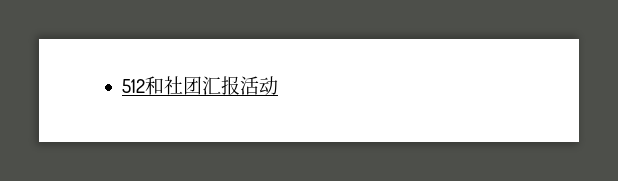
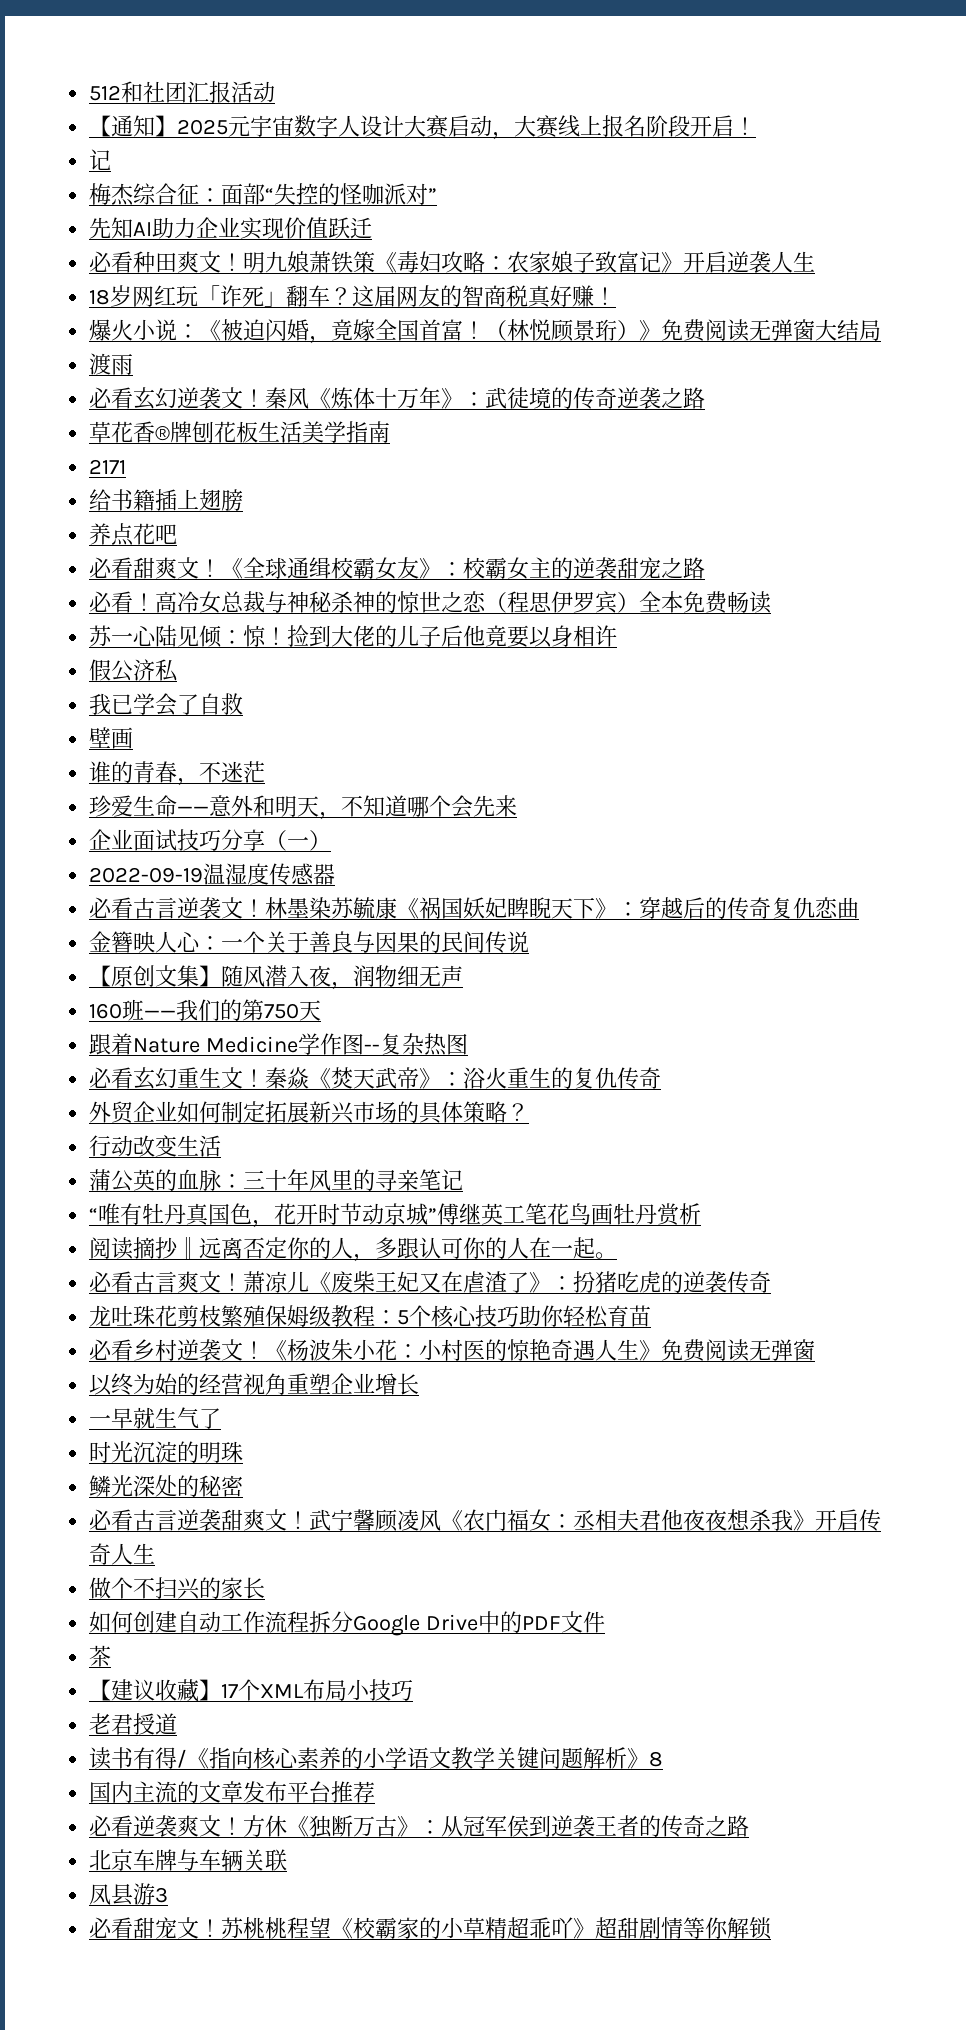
+ 【通知】2025元宇宙数字人设计大赛启动，大赛线上报名阶段开启！
+ 记
+ 梅杰综合征：面部“失控的怪咖派对”
+ 先知AI助力企业实现价值跃迁
+ 必看种田爽文！明九娘萧铁策《毒妇攻略：农家娘子致富记》开启逆袭人生
+ 18岁网红玩「诈死」翻车？这届网友的智商税真好赚！
+ 爆火小说：《被迫闪婚，竟嫁全国首富！（林悦顾景珩）》免费阅读无弹窗大结局
+ 渡雨
+ 必看玄幻逆袭文！秦风《炼体十万年》：武徒境的传奇逆袭之路
+ 草花香®牌刨花板生活美学指南
+ 2171
+ 给书籍插上翅膀
+ 养点花吧
+ 必看甜爽文！《全球通缉校霸女友》：校霸女主的逆袭甜宠之路
+ 必看！高冷女总裁与神秘杀神的惊世之恋（程思伊罗宾）全本免费畅读
+ 苏一心陆见倾：惊！捡到大佬的儿子后他竟要以身相许
+ 假公济私
+ 我已学会了自救
+ 壁画
+ 谁的青春，不迷茫
+ 珍爱生命——意外和明天，不知道哪个会先来
+ 企业面试技巧分享（一）
+ 2022-09-19温湿度传感器
+ 必看古言逆袭文！林墨染苏毓康《祸国妖妃睥睨天下》：穿越后的传奇复仇恋曲
+ 金簪映人心：一个关于善良与因果的民间传说
+ 【原创文集】随风潜入夜，润物细无声
+ 160班——我们的第750天
+ 跟着Nature Medicine学作图--复杂热图
+ 必看玄幻重生文！秦焱《焚天武帝》：浴火重生的复仇传奇
+ 外贸企业如何制定拓展新兴市场的具体策略？
+ 行动改变生活
+ 蒲公英的血脉：三十年风里的寻亲笔记
+ “唯有牡丹真国色，花开时节动京城”傅继英工笔花鸟画牡丹赏析
+ 阅读摘抄‖远离否定你的人，多跟认可你的人在一起。
+ 必看古言爽文！萧凉儿《废柴王妃又在虐渣了》：扮猪吃虎的逆袭传奇
+ 龙吐珠花剪枝繁殖保姆级教程：5个核心技巧助你轻松育苗
+ 必看乡村逆袭文！《杨波朱小花：小村医的惊艳奇遇人生》免费阅读无弹窗
+ 以终为始的经营视角重塑企业增长
+ 一早就生气了
+ 时光沉淀的明珠
+ 鳞光深处的秘密
+ 必看古言逆袭甜爽文！武宁馨顾凌风《农门福女：丞相夫君他夜夜想杀我》开启传奇人生
+ 做个不扫兴的家长
+ 如何创建自动工作流程拆分Google Drive中的PDF文件
+ 茶
+ 【建议收藏】17个XML布局小技巧
+ 老君授道
+ 读书有得/《指向核心素养的小学语文教学关键问题解析》8
+ 国内主流的文章发布平台推荐
+ 必看逆袭爽文！方休《独断万古》：从冠军侯到逆袭王者的传奇之路
+ 北京车牌与车辆关联
+ 凤县游3
+ 必看甜宠文！苏桃桃程望《校霸家的小草精超乖吖》超甜剧情等你解锁

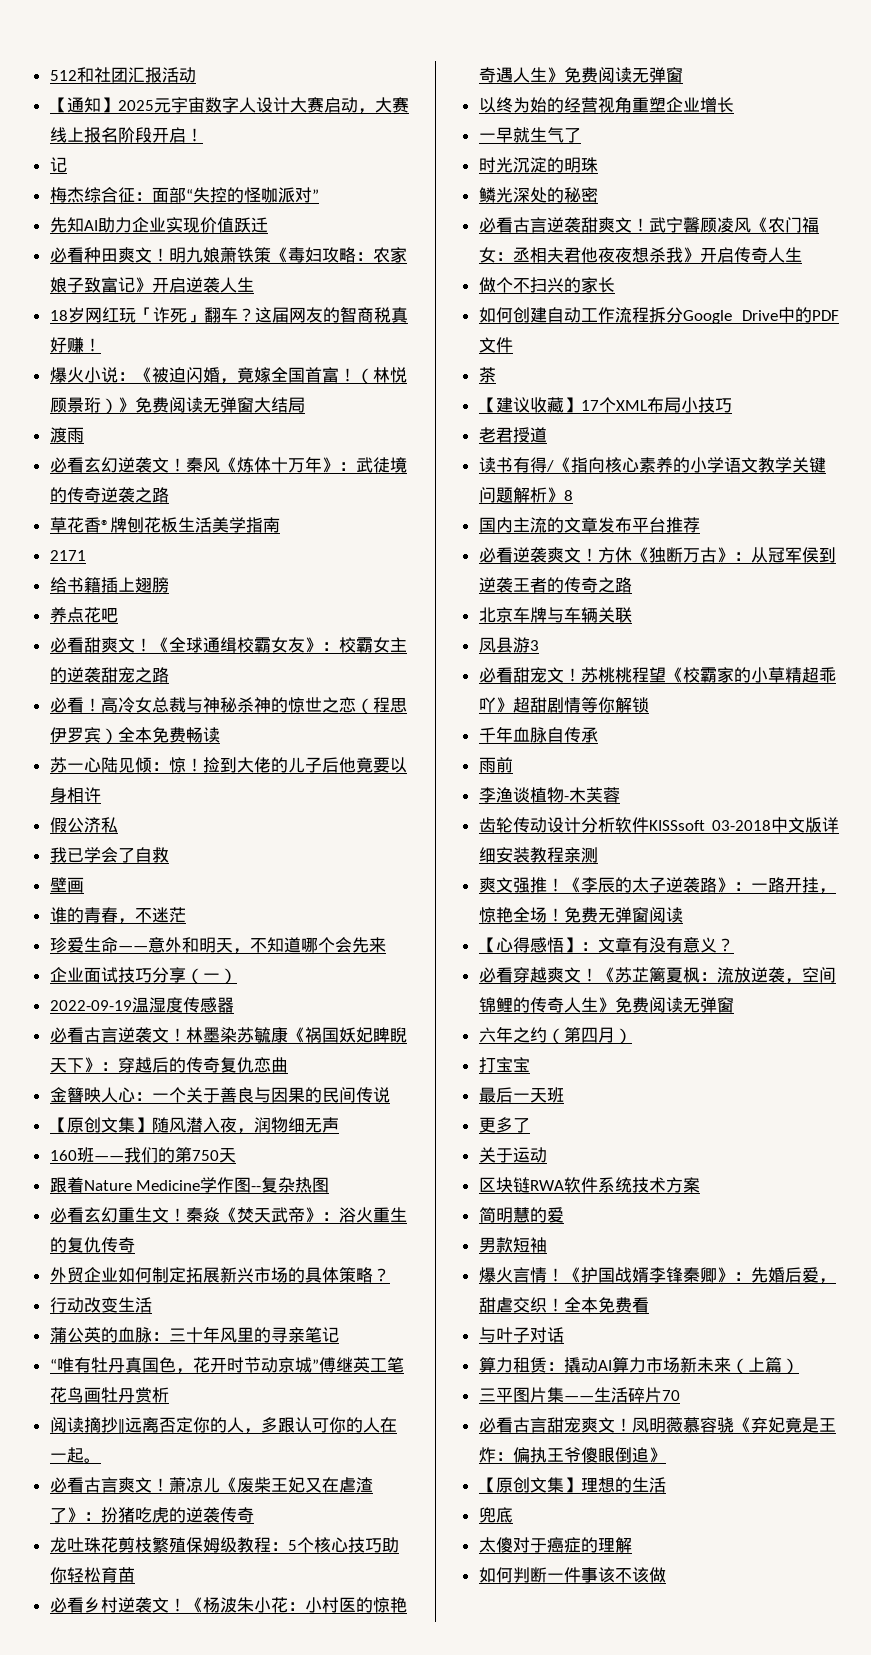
+ 千年血脉自传承
+ 雨前
+ 李渔谈植物-木芙蓉
+ 齿轮传动设计分析软件KISSsoft 03-2018中文版详细安装教程亲测
+ 爽文强推！《李辰的太子逆袭路》：一路开挂，惊艳全场！免费无弹窗阅读
+ 【心得感悟】：文章有没有意义？
+ 必看穿越爽文！《苏芷篱夏枫：流放逆袭，空间锦鲤的传奇人生》免费阅读无弹窗
+ 六年之约（第四月）
+ 打宝宝
+ 最后一天班
+ 更多了
+ 关于运动
+ 区块链RWA软件系统技术方案
+ 简明慧的爱
+ 男款短袖
+ 爆火言情！《护国战婿李锋秦卿》：先婚后爱，甜虐交织！全本免费看
+ 与叶子对话
+ 算力租赁：撬动AI算力市场新未来（上篇）
+ 三平图片集——生活碎片70
+ 必看古言甜宠爽文！凤明薇慕容骁《弃妃竟是王炸：偏执王爷傻眼倒追》
+ 【原创文集】理想的生活
+ 兜底
+ 太傻对于癌症的理解
+ 如何判断一件事该不该做

